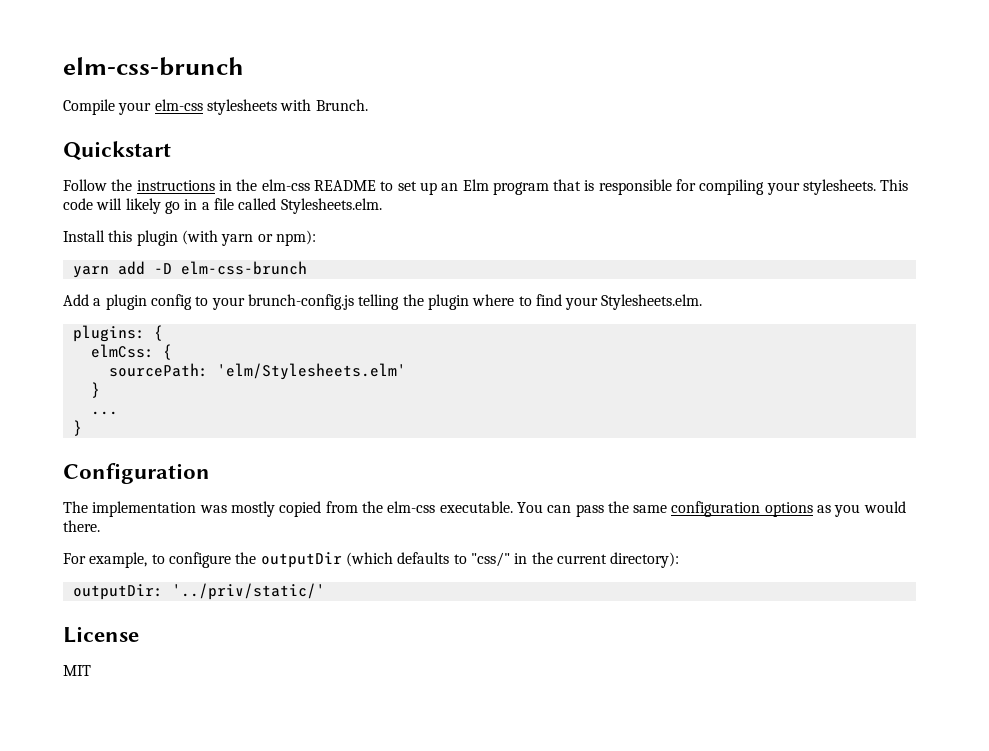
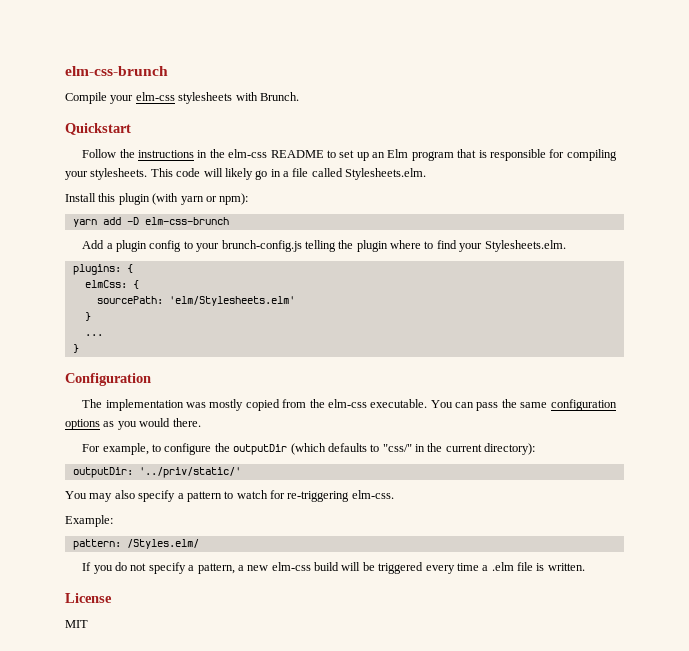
+ You may also specify a pattern to watch for re-triggering elm-css.
+ Example:
+ pattern: /Styles.elm/
+ If you do not specify a pattern, a new elm-css build will be triggered every time a .elm file is written.

